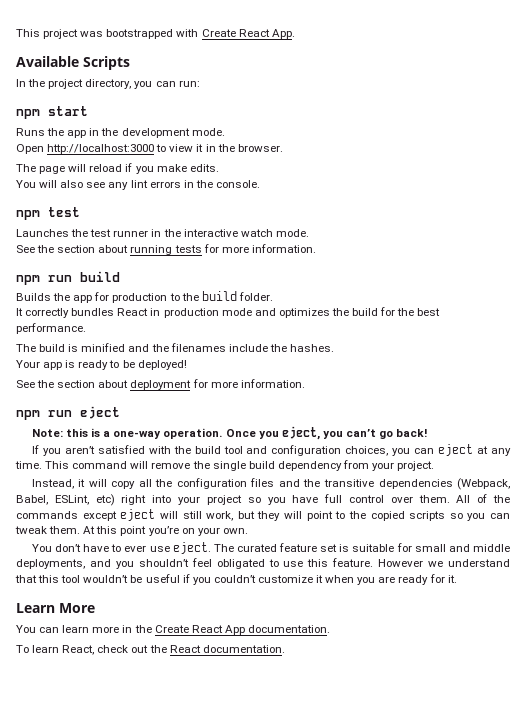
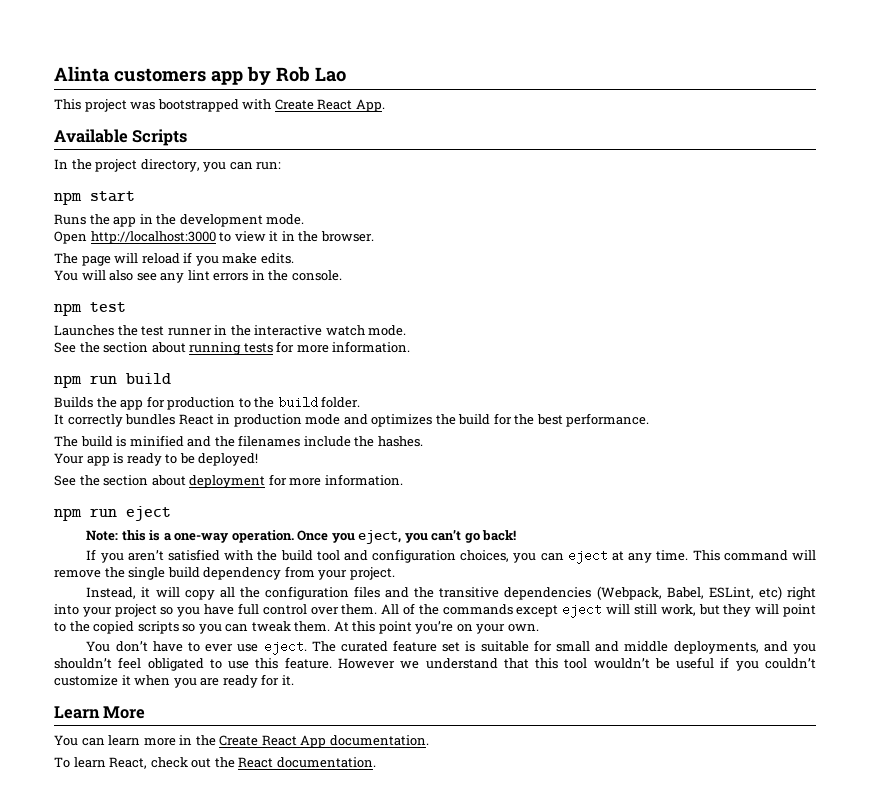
+ Alinta customers app by Rob Lao

